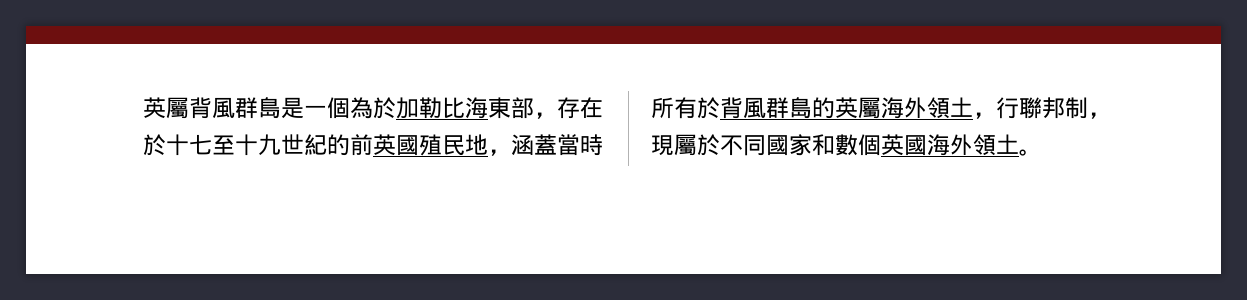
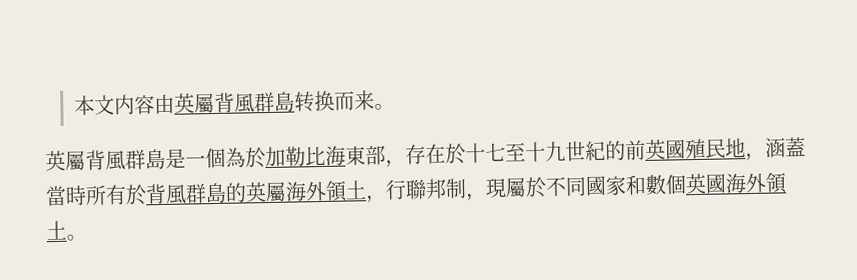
+ 本文内容由英屬背風群島转换而来。

